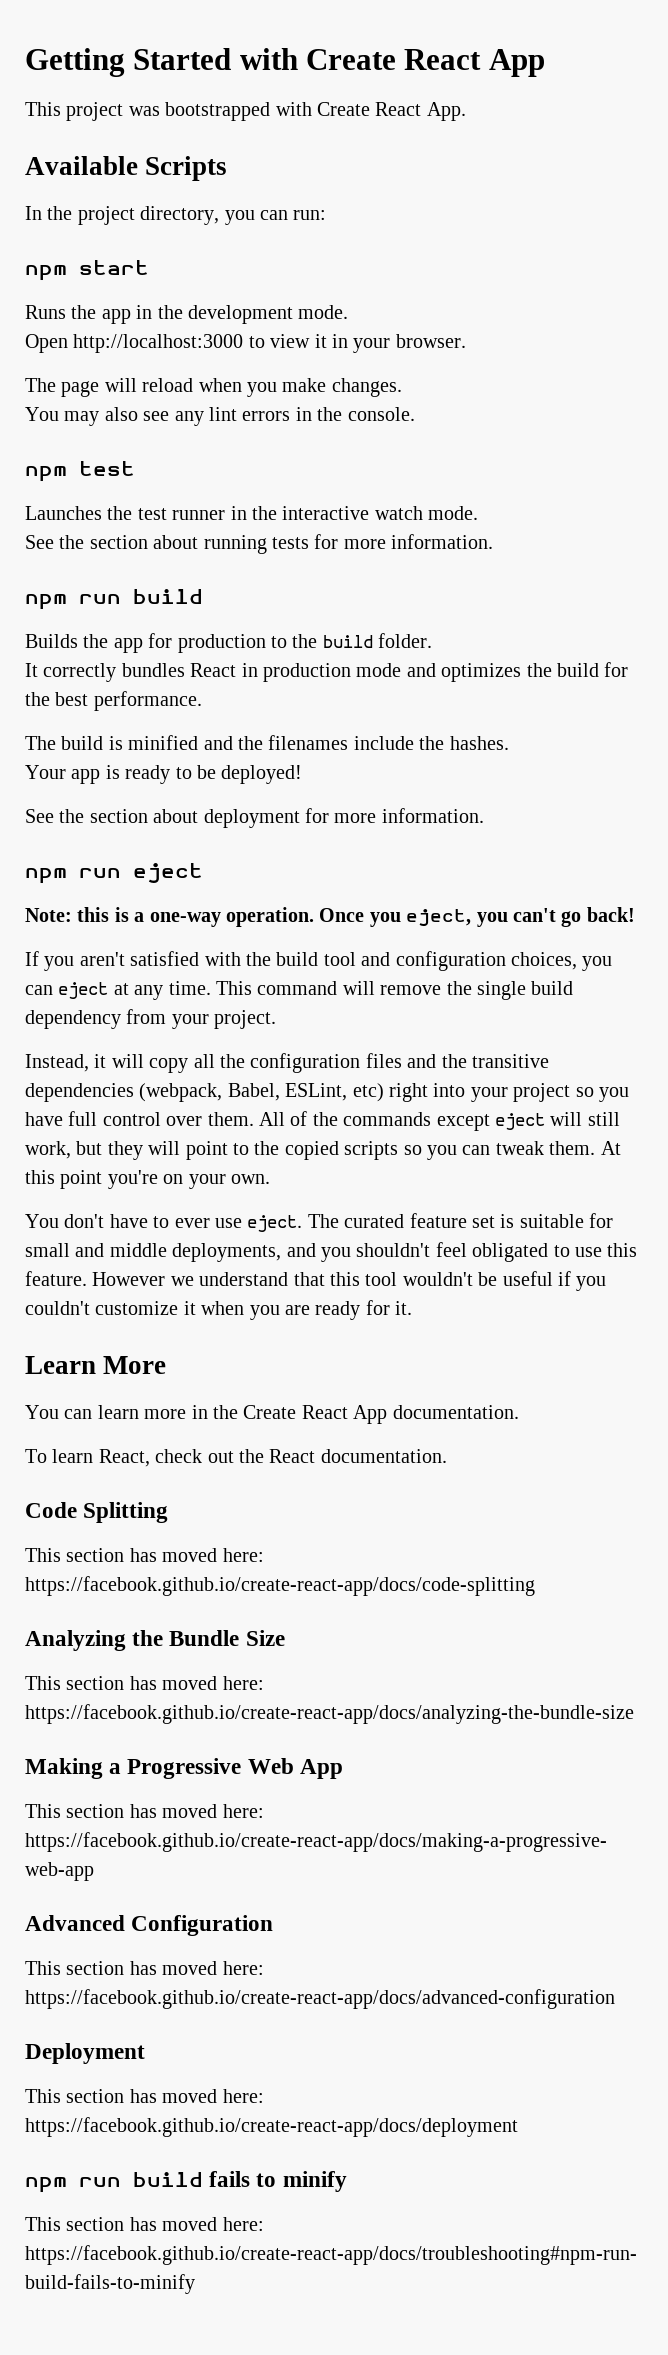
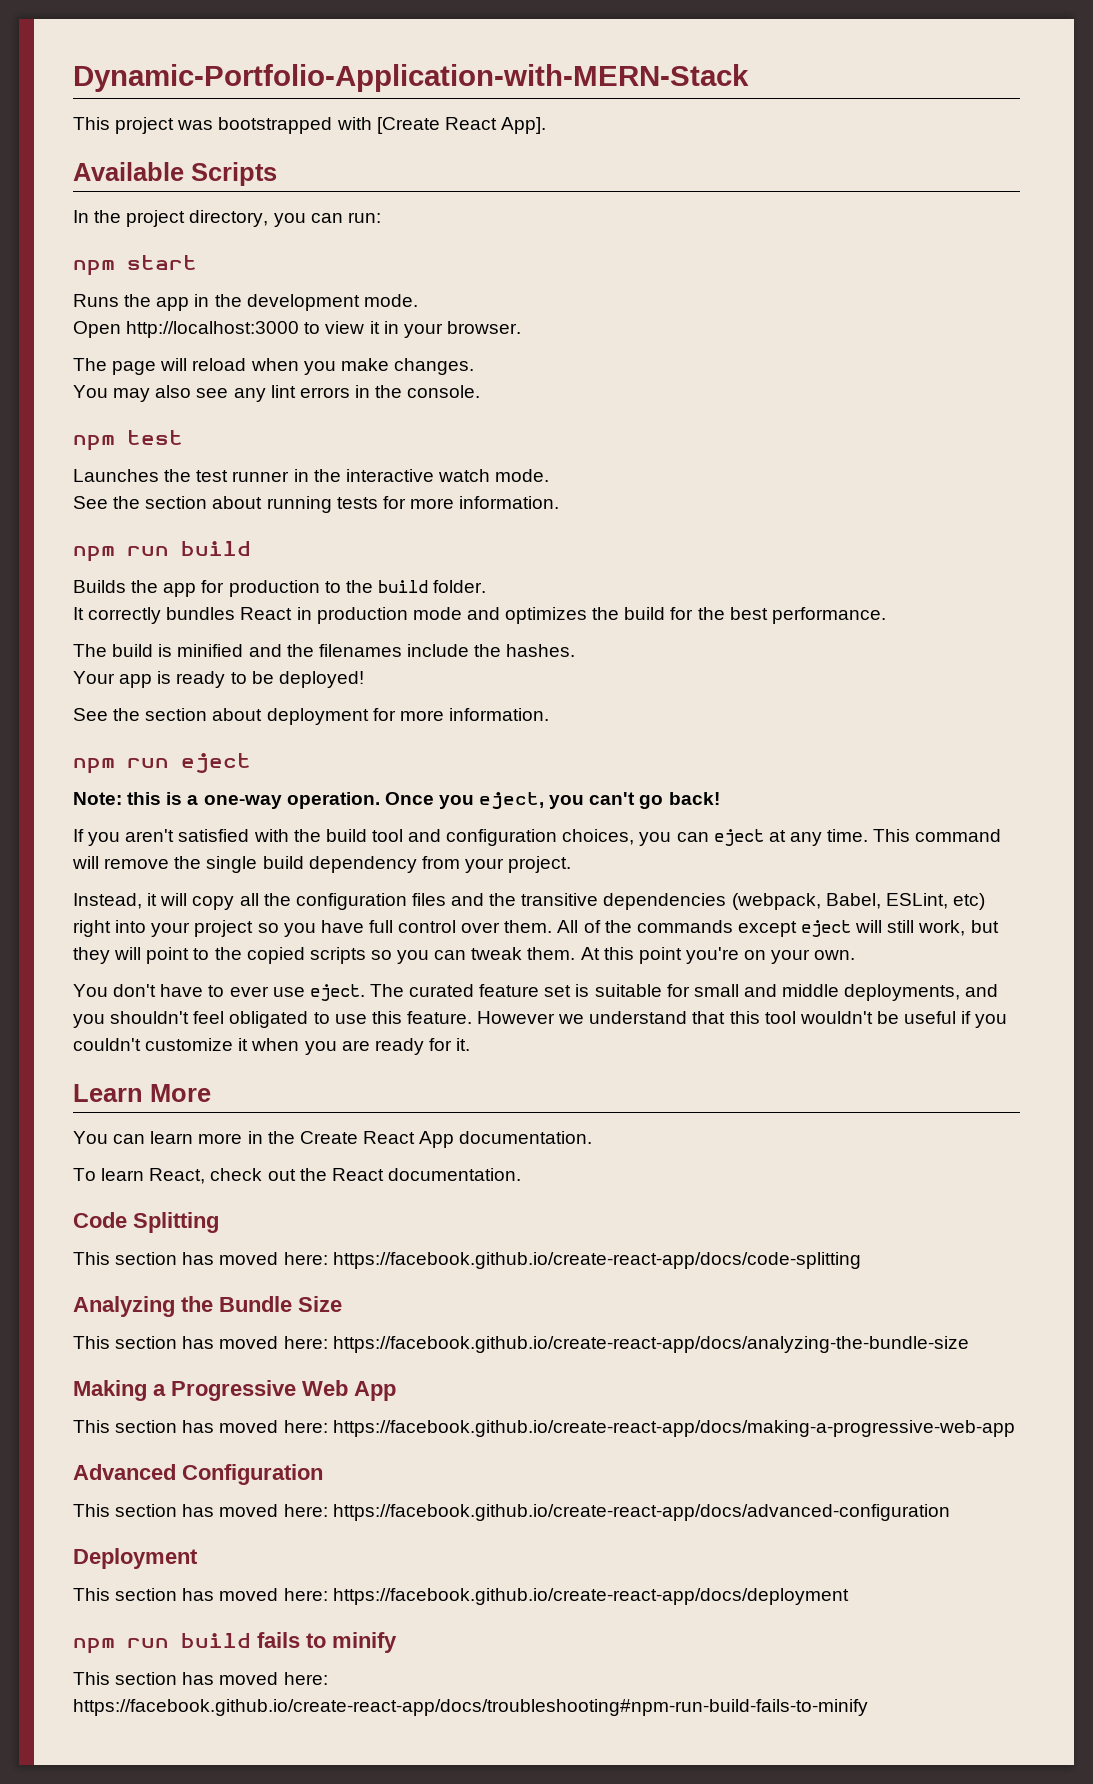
- Getting Started with Create React App
+ Dynamic-Portfolio-Application-with-MERN-Stack
- This project was bootstrapped with Create React App.
+ This project was bootstrapped with [Create React App].

